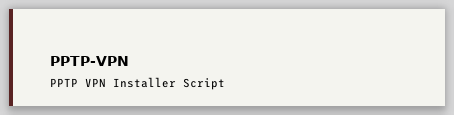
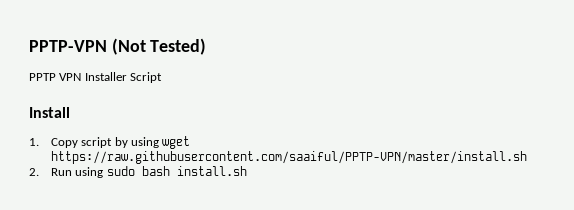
- PPTP-VPN
+ PPTP-VPN (Not Tested)
+ Install
+ 1. Copy script by using wget https://raw.githubusercontent.com/saaiful/PPTP-VPN/master/install.sh
+ 2. Run using sudo bash install.sh

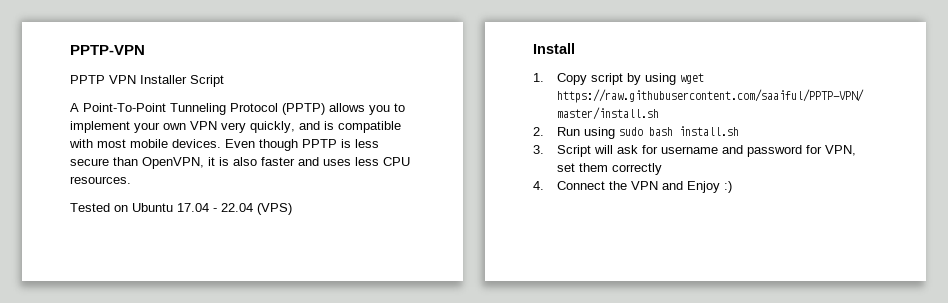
- PPTP-VPN (Not Tested)
+ PPTP-VPN
+ A Point-To-Point Tunneling Protocol (PPTP) allows you to implement your own VPN very quickly, and is compatible with most mobile devices. Even though PPTP is less secure than OpenVPN, it is also faster and uses less CPU resources.
+ Tested on Ubuntu 17.04 - 22.04 (VPS)
+ 3. Script will ask for username and password for VPN, set them correctly
+ 4. Connect the VPN and Enjoy :)

